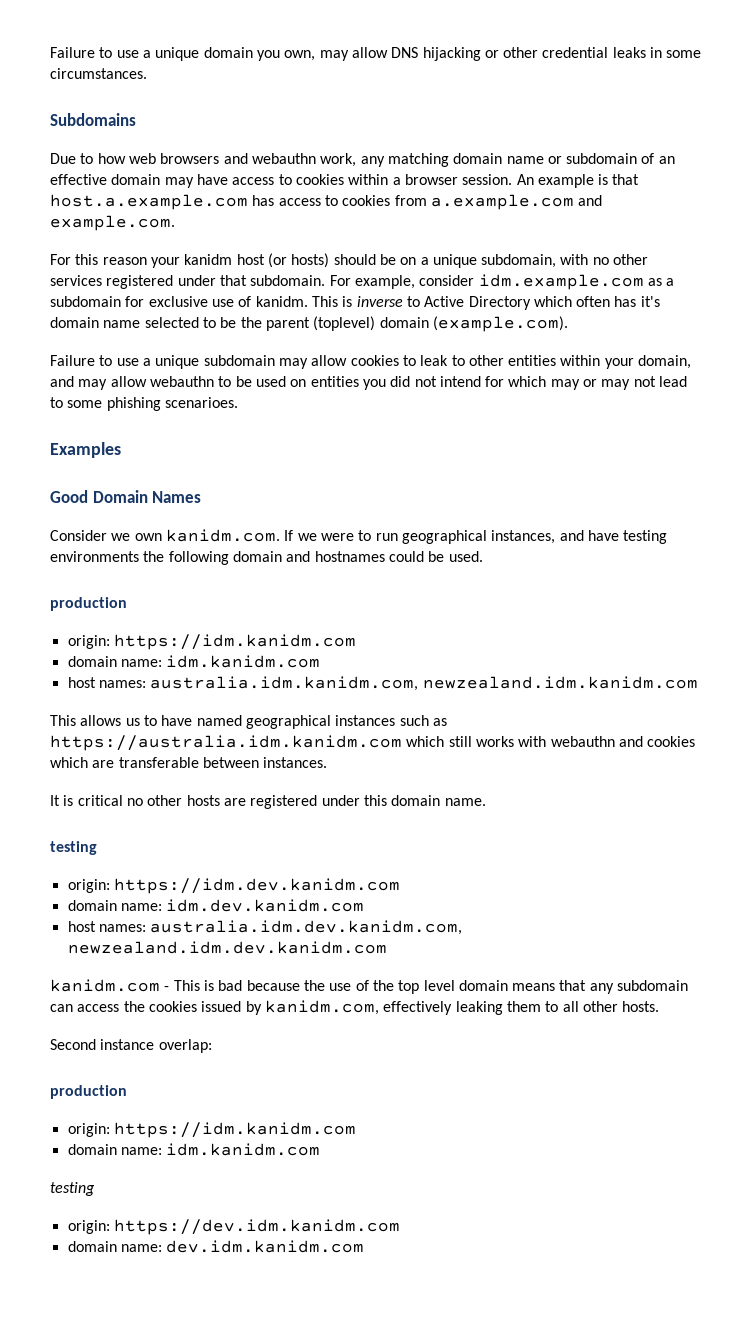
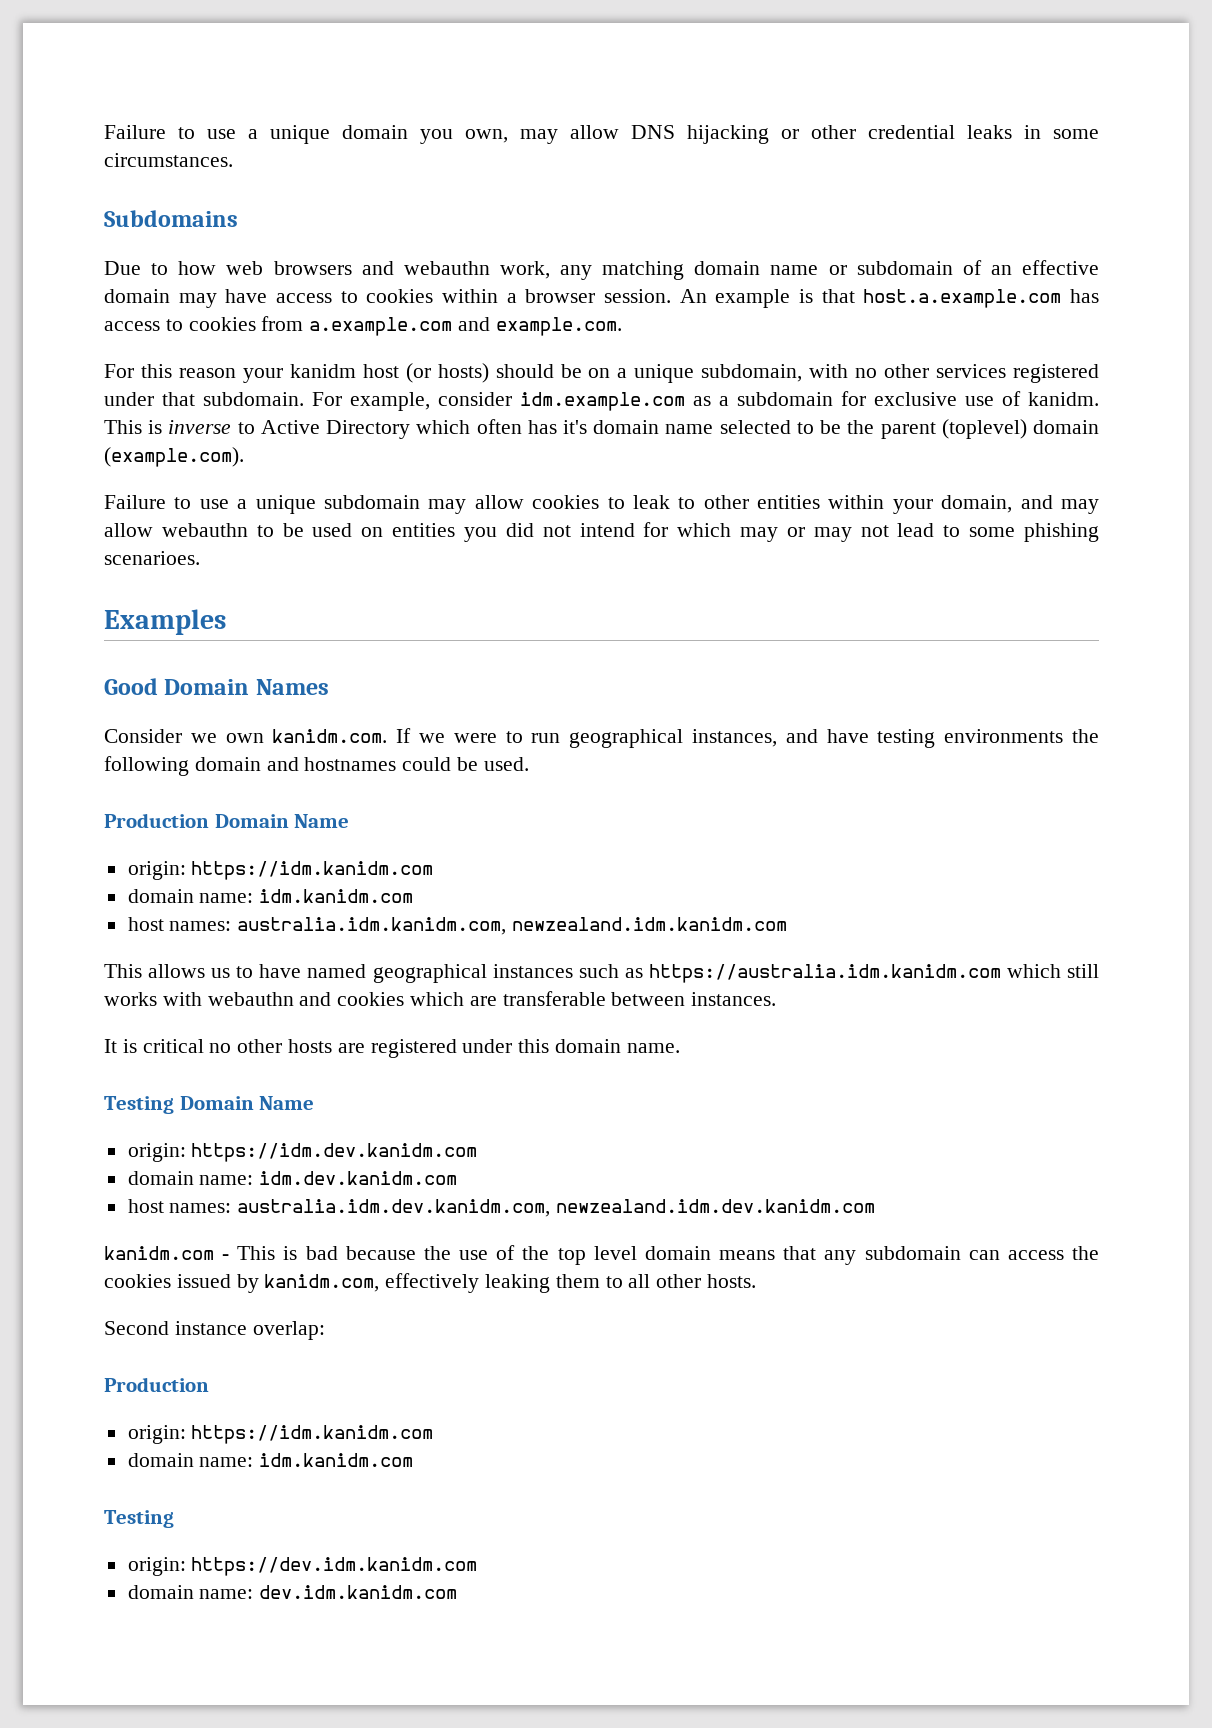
  Consider we own kanidm.com. If we were to run geographical instances, and have testing environments the following domain and hostnames could be used.
- production
+ Production Domain Name
  It is critical no other hosts are registered under this domain name.
- testing
+ Testing Domain Name
  Second instance overlap:
- production
+ Production
  origin: https://idm.kanidm.com
  domain name: idm.kanidm.com
- testing
+ Testing

